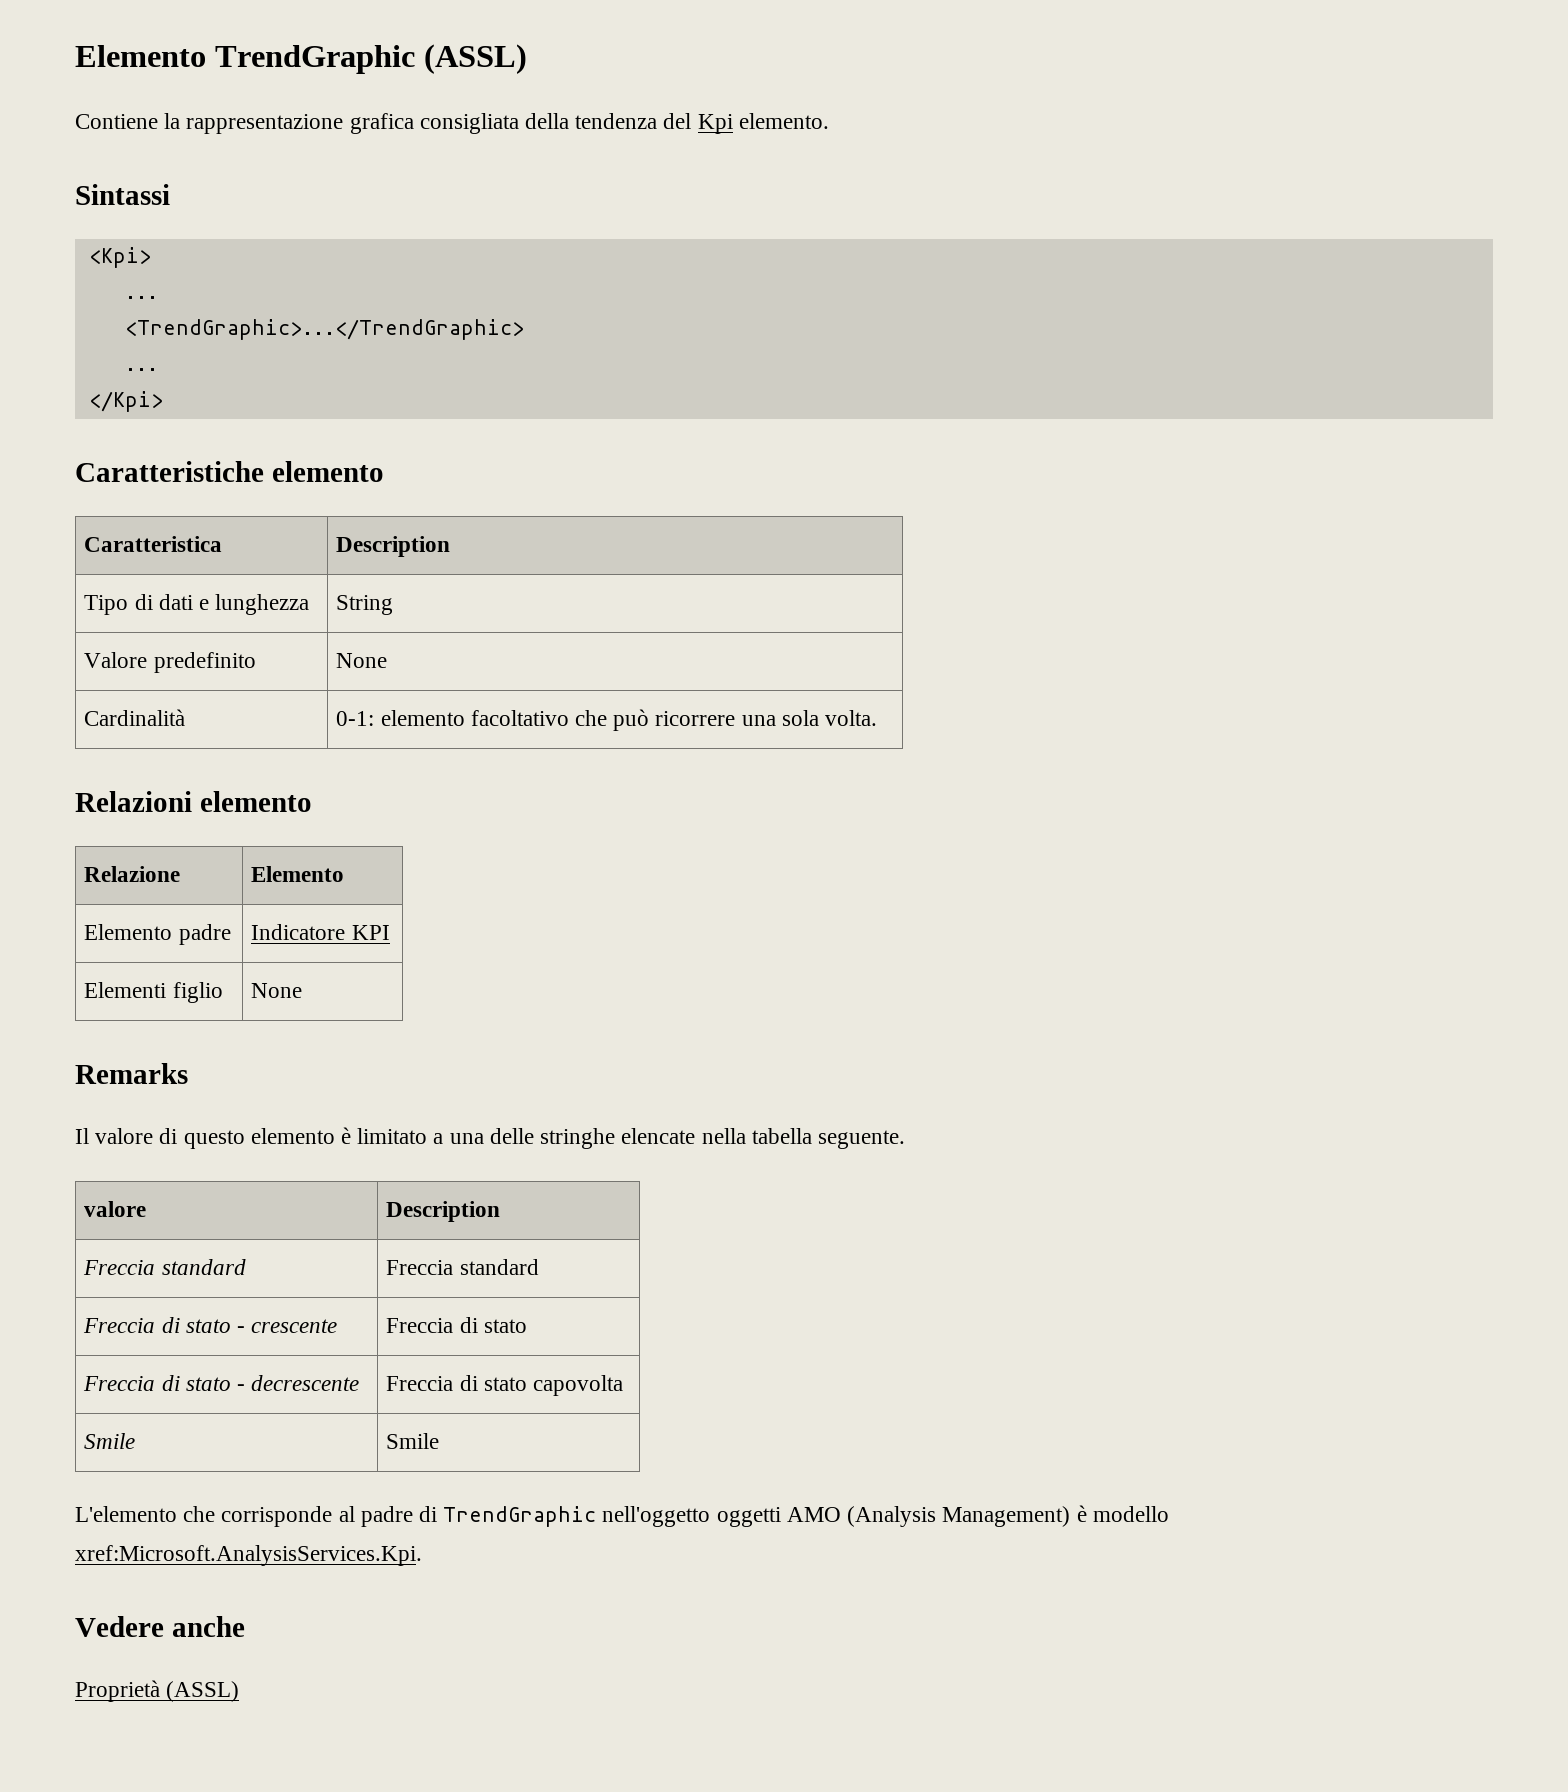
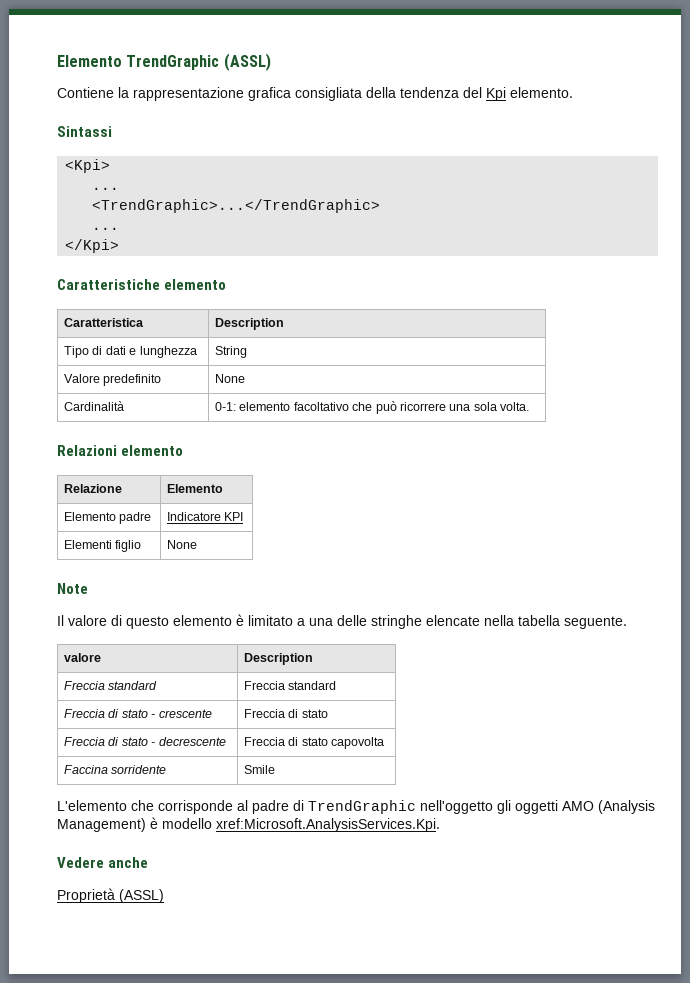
- Remarks
+ Note
- Smile | Smile
+ Faccina sorridente | Smile
- L'elemento che corrisponde al padre di TrendGraphic nell'oggetto oggetti AMO (Analysis Management) è modello xref:Microsoft.AnalysisServices.Kpi.
+ L'elemento che corrisponde al padre di TrendGraphic nell'oggetto gli oggetti AMO (Analysis Management) è modello xref:Microsoft.AnalysisServices.Kpi.

